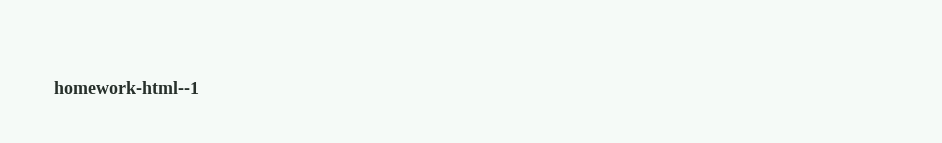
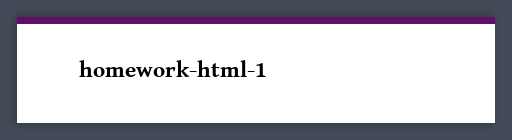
- homework-html--1
+ homework-html-1

